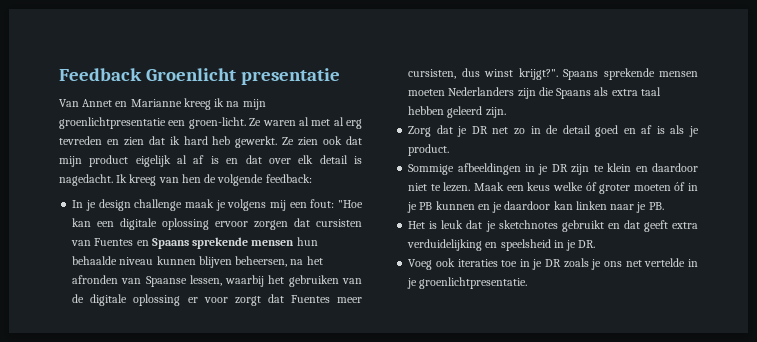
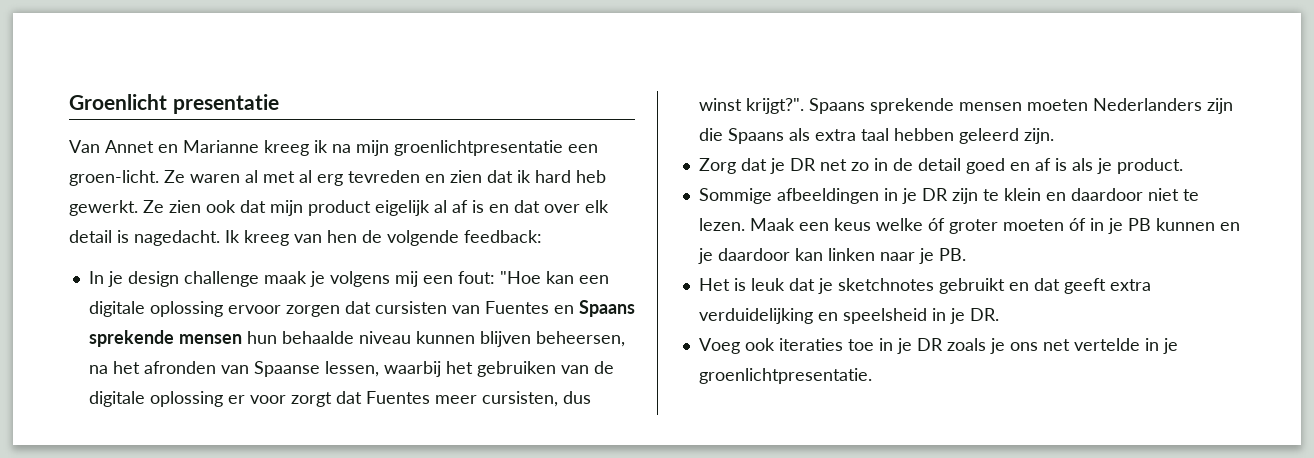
- Feedback Groenlicht presentatie
+ Groenlicht presentatie

